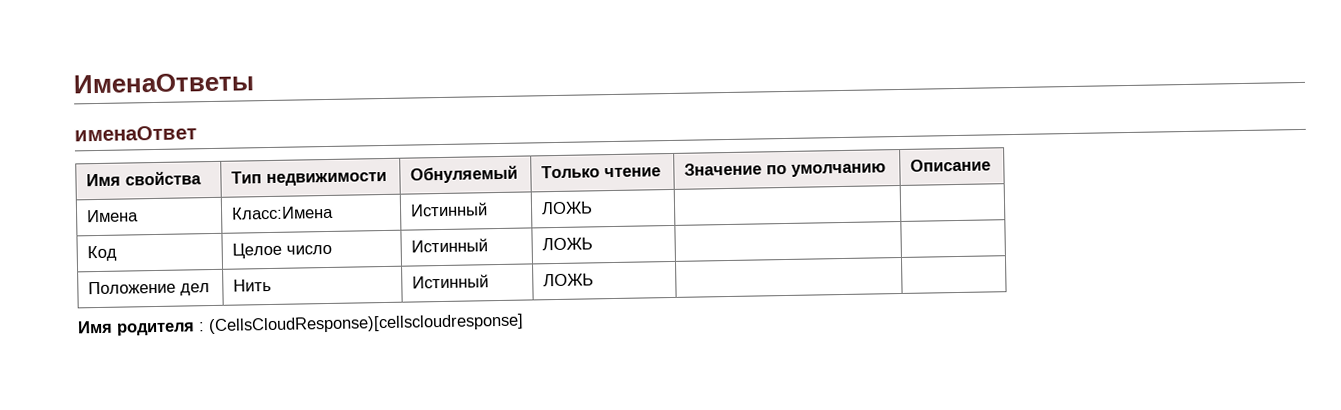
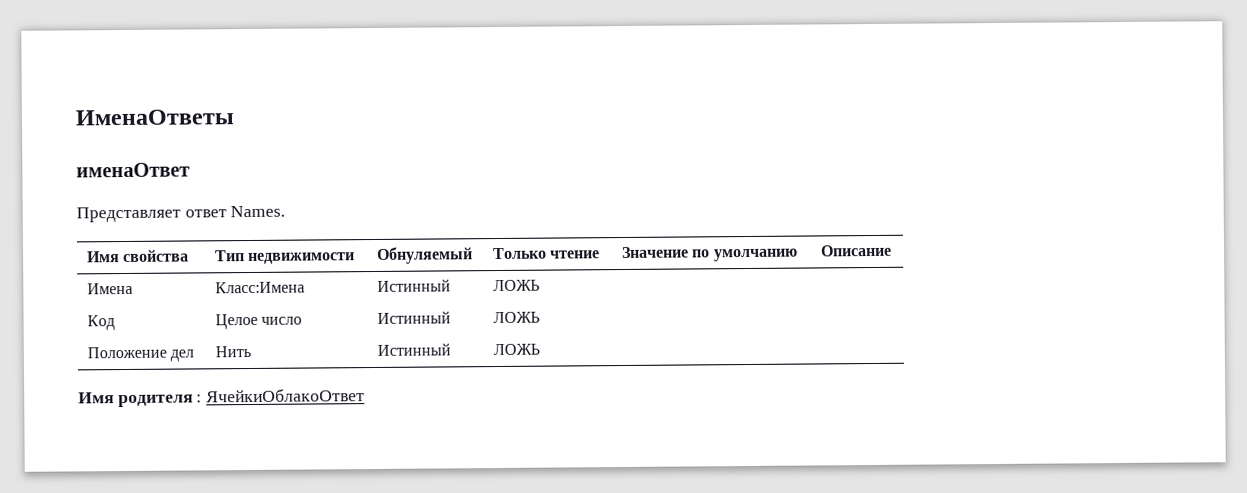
+ Представляет ответ Names.
- Имя родителя : (CellsCloudResponse)[cellscloudresponse]
+ Имя родителя : ЯчейкиОблакоОтвет

